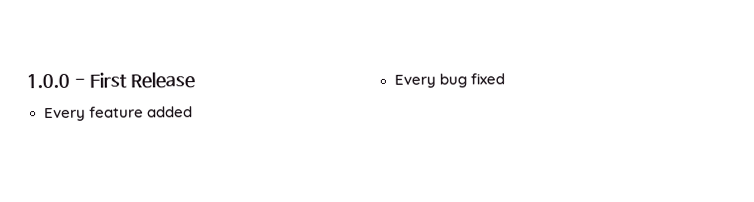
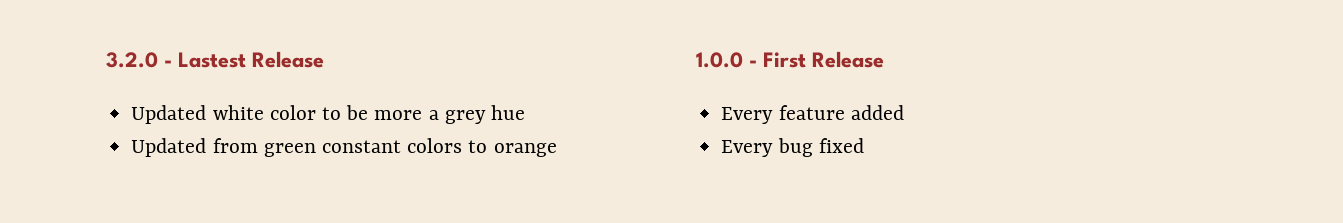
+ 3.2.0 - Lastest Release
+ Updated white color to be more a grey hue
+ Updated from green constant colors to orange

